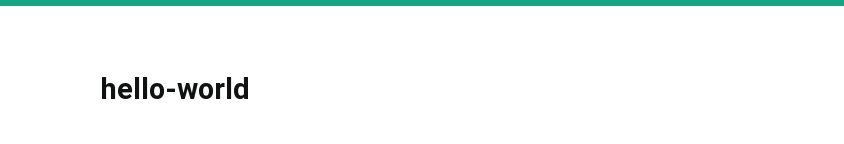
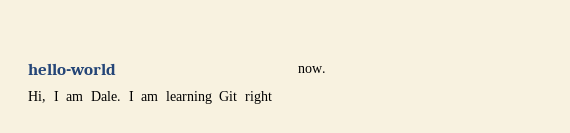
+ Hi, I am Dale. I am learning Git right now.

